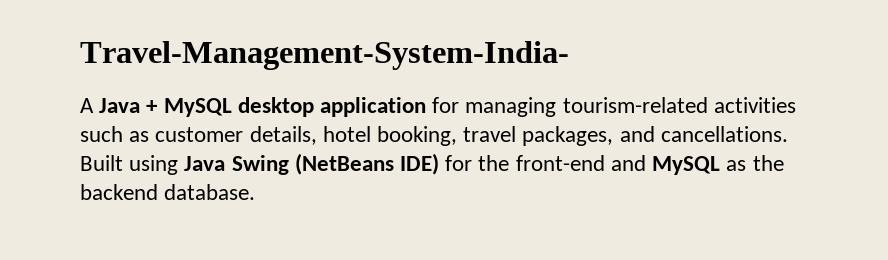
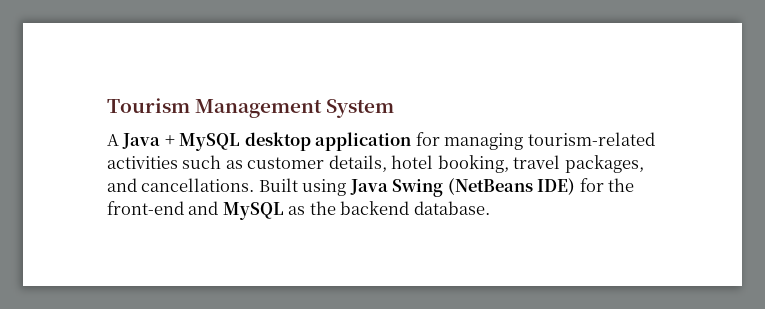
- Travel-Management-System-India-
+ Tourism Management System

